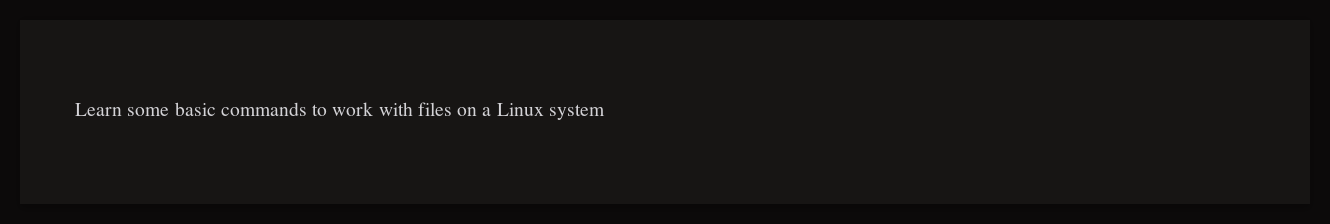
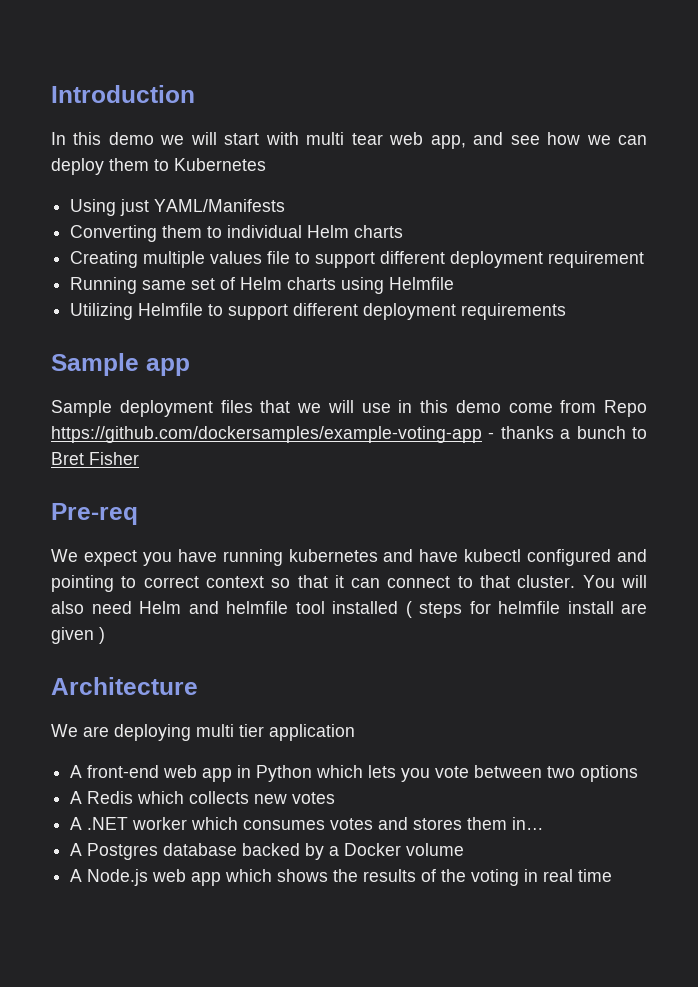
- Learn some basic commands to work with files on a Linux system
+ Introduction
+ In this demo we will start with multi tear web app, and see how we can deploy them to Kubernetes
+ Using just YAML/Manifests
+ Converting them to individual Helm charts
+ Creating multiple values file to support different deployment requirement
+ Running same set of Helm charts using Helmfile
+ Utilizing Helmfile to support different deployment requirements
+ Sample app
+ Sample deployment files that we will use in this demo come from Repo https://github.com/dockersamples/example-voting-app - thanks a bunch to Bret Fisher
+ Pre-req
+ We expect you have running kubernetes and have kubectl configured and pointing to correct context so that it can connect to that cluster. You will also need Helm and helmfile tool installed ( steps for helmfile install are given )
+ Architecture
+ We are deploying multi tier application
+ A front-end web app in Python which lets you vote between two options
+ A Redis which collects new votes
+ A .NET worker which consumes votes and stores them in…
+ A Postgres database backed by a Docker volume
+ A Node.js web app which shows the results of the voting in real time

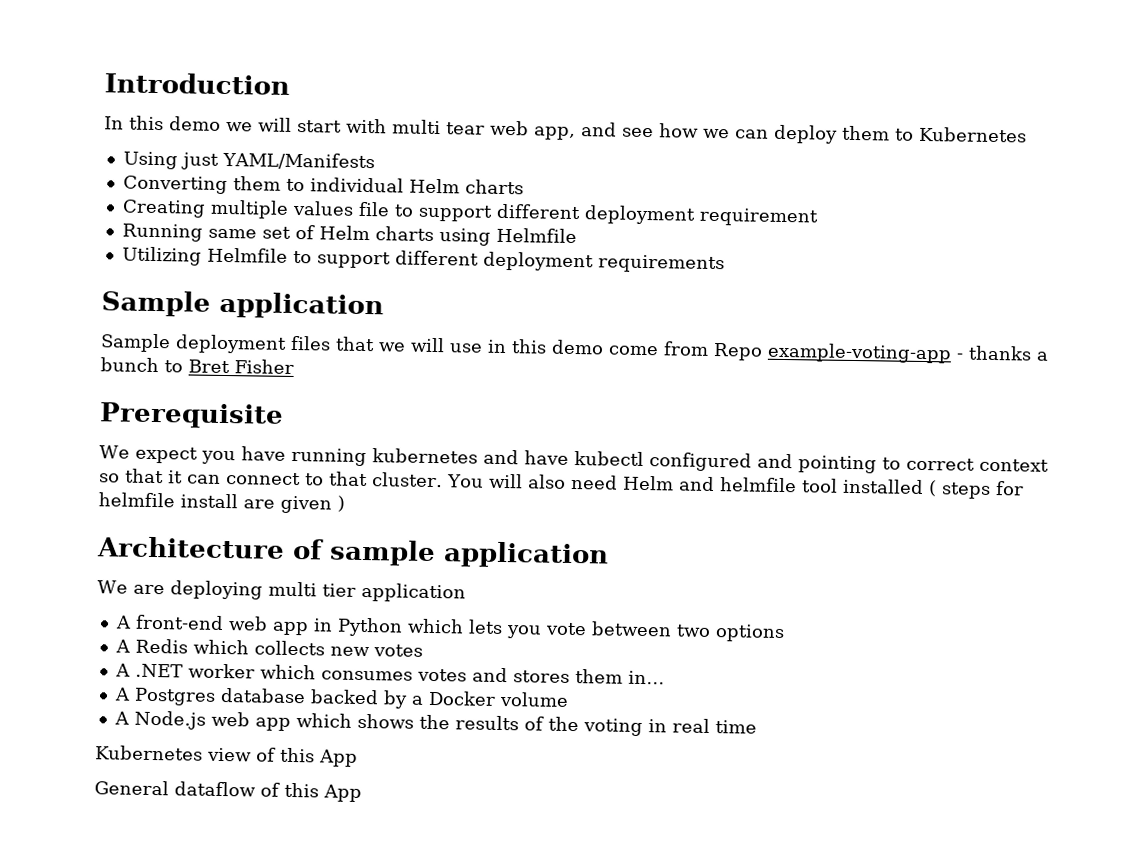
- Sample app
+ Sample application
- Sample deployment files that we will use in this demo come from Repo https://github.com/dockersamples/example-voting-app - thanks a bunch to Bret Fisher
+ Sample deployment files that we will use in this demo come from Repo example-voting-app - thanks a bunch to Bret Fisher
- Pre-req
+ Prerequisite
- Architecture
+ Architecture of sample application
+ Kubernetes view of this App
+ General dataflow of this App

